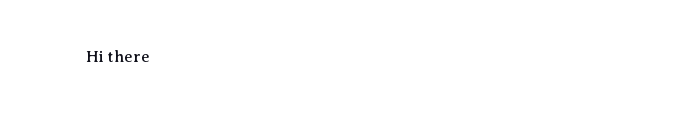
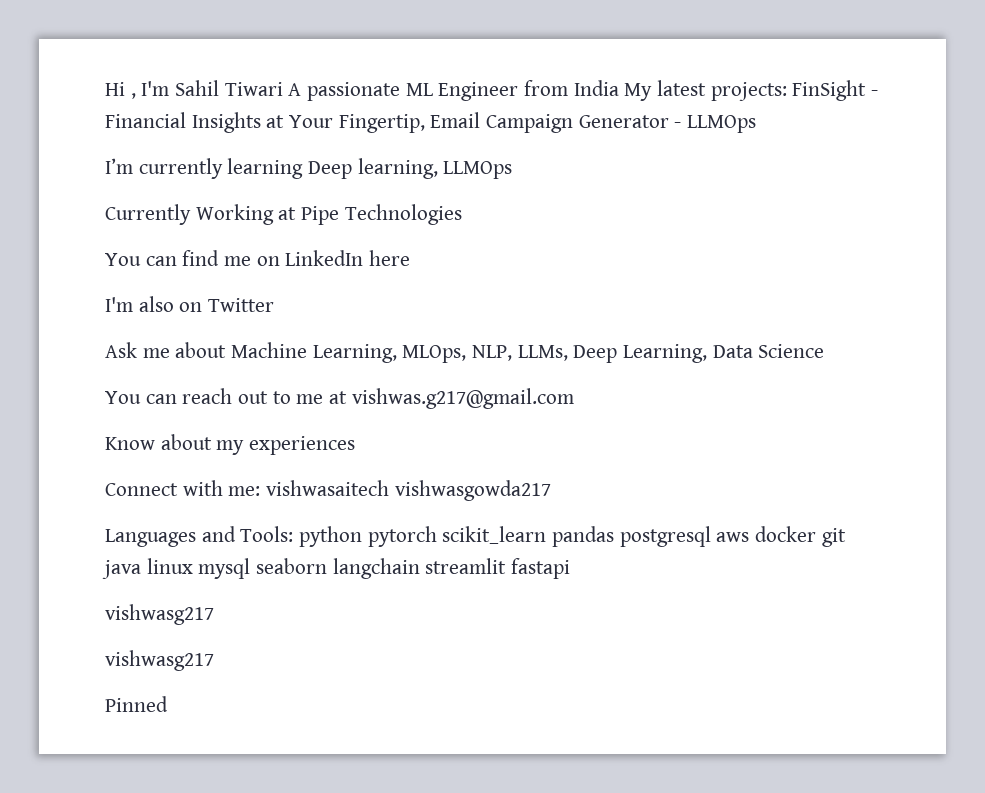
- Hi there
+ Hi , I'm Sahil Tiwari A passionate ML Engineer from India My latest projects: FinSight - Financial Insights at Your Fingertip, Email Campaign Generator - LLMOps
+ I’m currently learning Deep learning, LLMOps
+ Currently Working at Pipe Technologies
+ You can find me on LinkedIn here
+ I'm also on Twitter
+ Ask me about Machine Learning, MLOps, NLP, LLMs, Deep Learning, Data Science
+ You can reach out to me at vishwas.g217@gmail.com
+ Know about my experiences
+ Connect with me: vishwasaitech vishwasgowda217
+ Languages and Tools: python pytorch scikit_learn pandas postgresql aws docker git java linux mysql seaborn langchain streamlit fastapi
+ vishwasg217
+ vishwasg217
+ Pinned

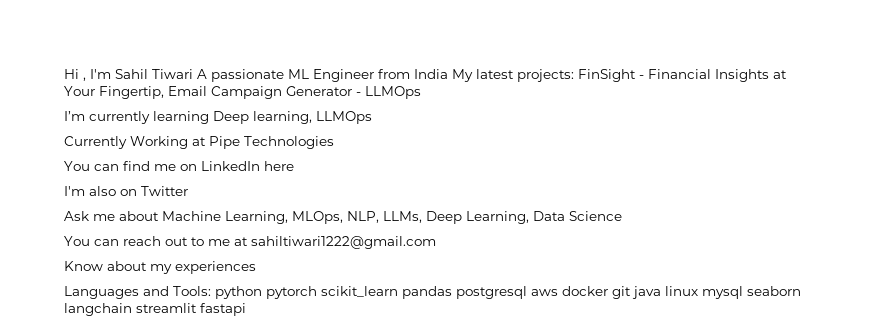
- You can reach out to me at vishwas.g217@gmail.com
+ You can reach out to me at sahiltiwari1222@gmail.com
- Connect with me: vishwasaitech vishwasgowda217
  Languages and Tools: python pytorch scikit_learn pandas postgresql aws docker git java linux mysql seaborn langchain streamlit fastapi
- vishwasg217
- vishwasg217
- Pinned

